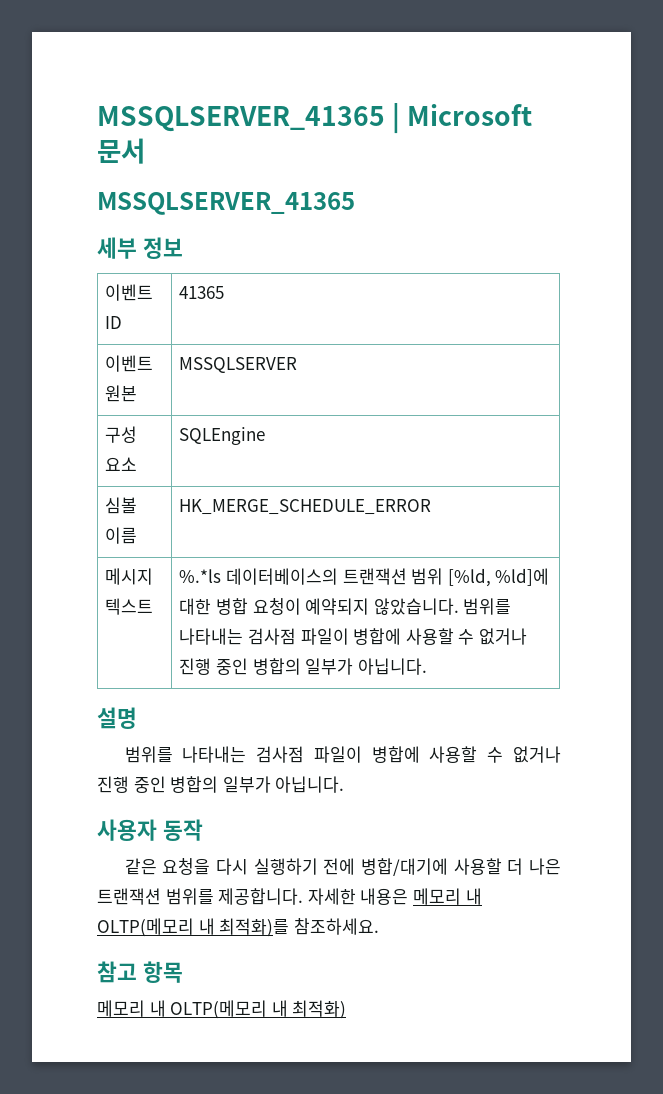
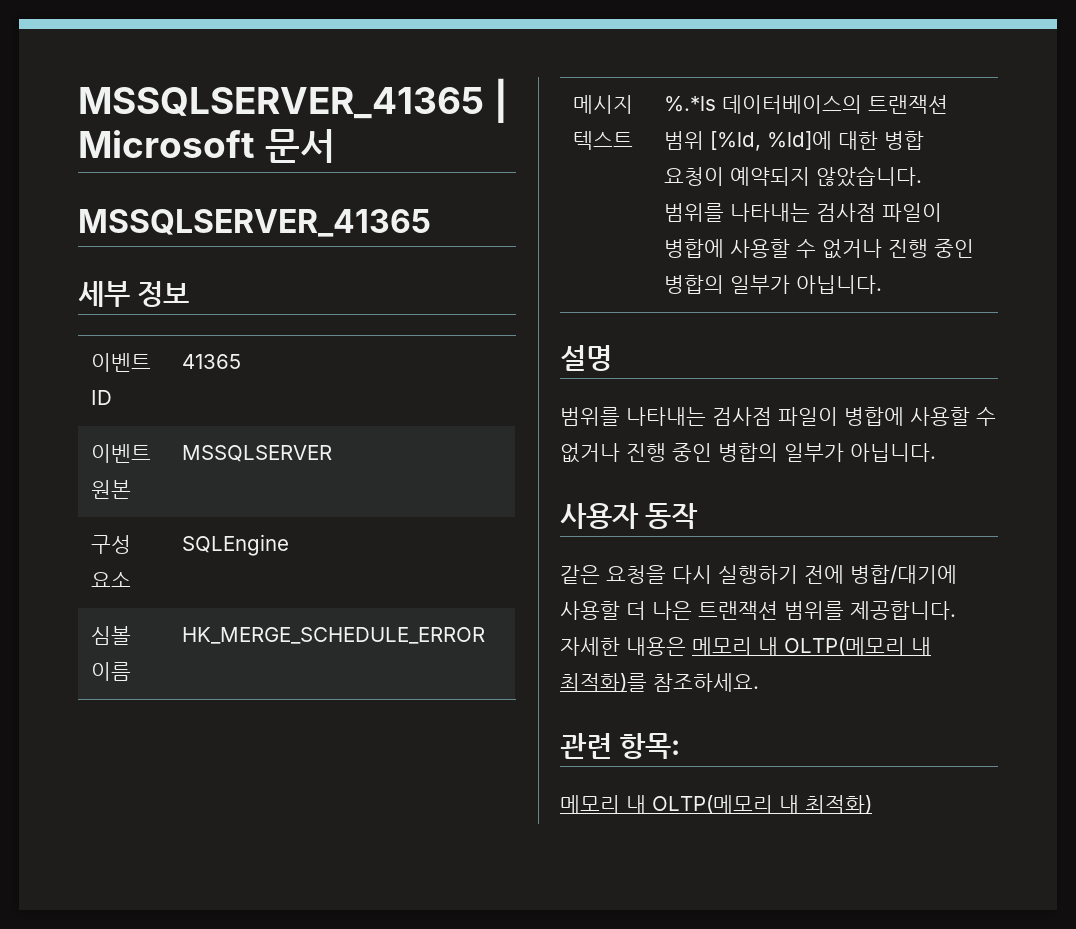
- 참고 항목
+ 관련 항목:

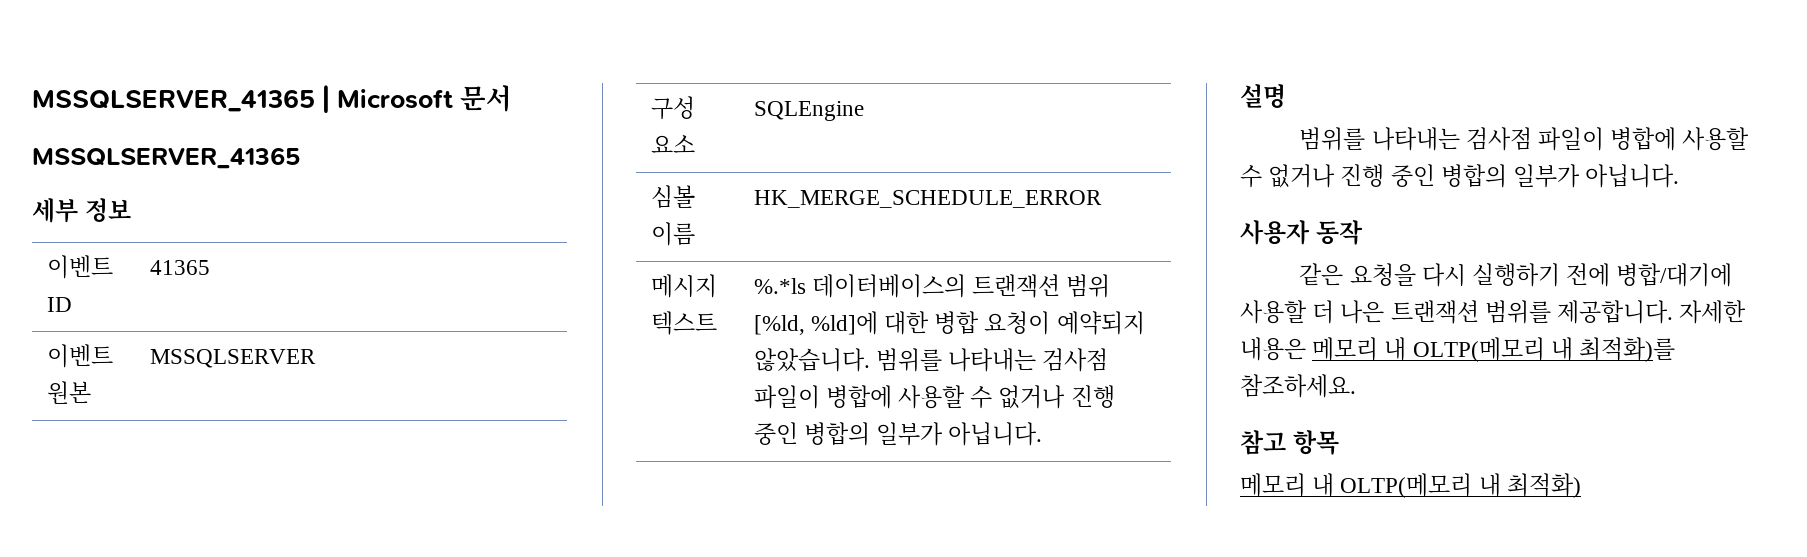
- 관련 항목:
+ 참고 항목

